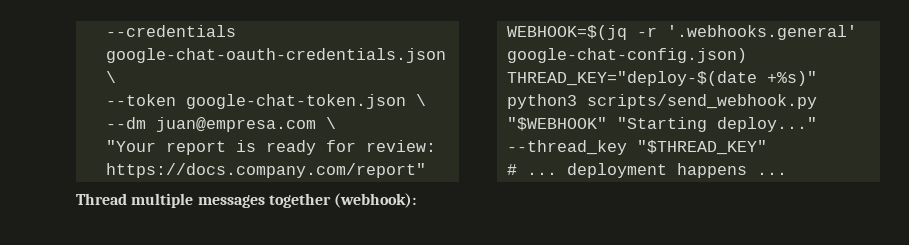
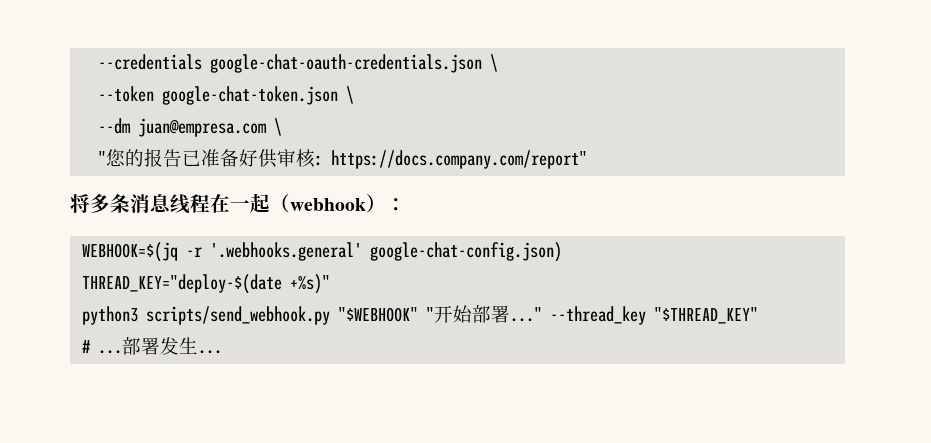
- "Your report is ready for review: https://docs.company.com/report"
- Thread multiple messages together (webhook):
+ "您的报告已准备好供审核: https://docs.company.com/report"
+ 将多条消息线程在一起（webhook）：
- python3 scripts/send_webhook.py "$WEBHOOK" "Starting deploy..."
+ python3 scripts/send_webhook.py "$WEBHOOK" "开始部署..."
- # ... deployment happens ...
+ # ...部署发生...

